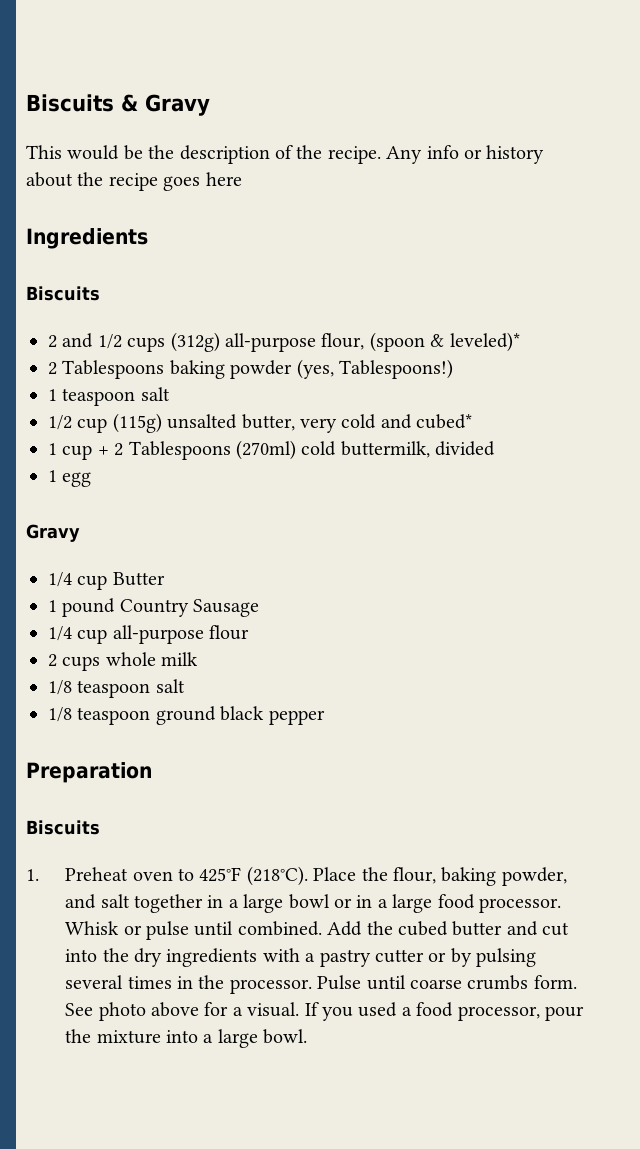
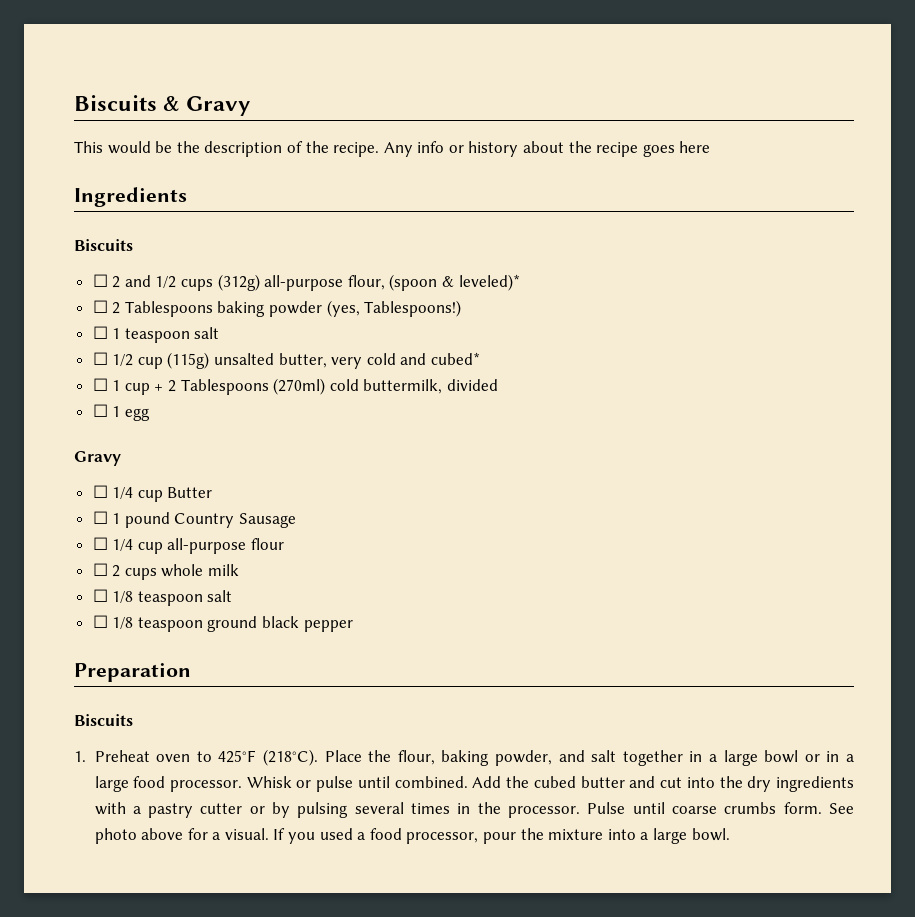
- 2 and 1/2 cups (312g) all-purpose flour, (spoon & leveled)*
+ ☐ 2 and 1/2 cups (312g) all-purpose flour, (spoon & leveled)*
- 2 Tablespoons baking powder (yes, Tablespoons!)
+ ☐ 2 Tablespoons baking powder (yes, Tablespoons!)
- 1 teaspoon salt
+ ☐ 1 teaspoon salt
- 1/2 cup (115g) unsalted butter, very cold and cubed*
+ ☐ 1/2 cup (115g) unsalted butter, very cold and cubed*
- 1 cup + 2 Tablespoons (270ml) cold buttermilk, divided
+ ☐ 1 cup + 2 Tablespoons (270ml) cold buttermilk, divided
- 1 egg
+ ☐ 1 egg
- 1/4 cup Butter
+ ☐ 1/4 cup Butter
- 1 pound Country Sausage
+ ☐ 1 pound Country Sausage
- 1/4 cup all-purpose flour
+ ☐ 1/4 cup all-purpose flour
- 2 cups whole milk
+ ☐ 2 cups whole milk
- 1/8 teaspoon salt
+ ☐ 1/8 teaspoon salt
- 1/8 teaspoon ground black pepper
+ ☐ 1/8 teaspoon ground black pepper

